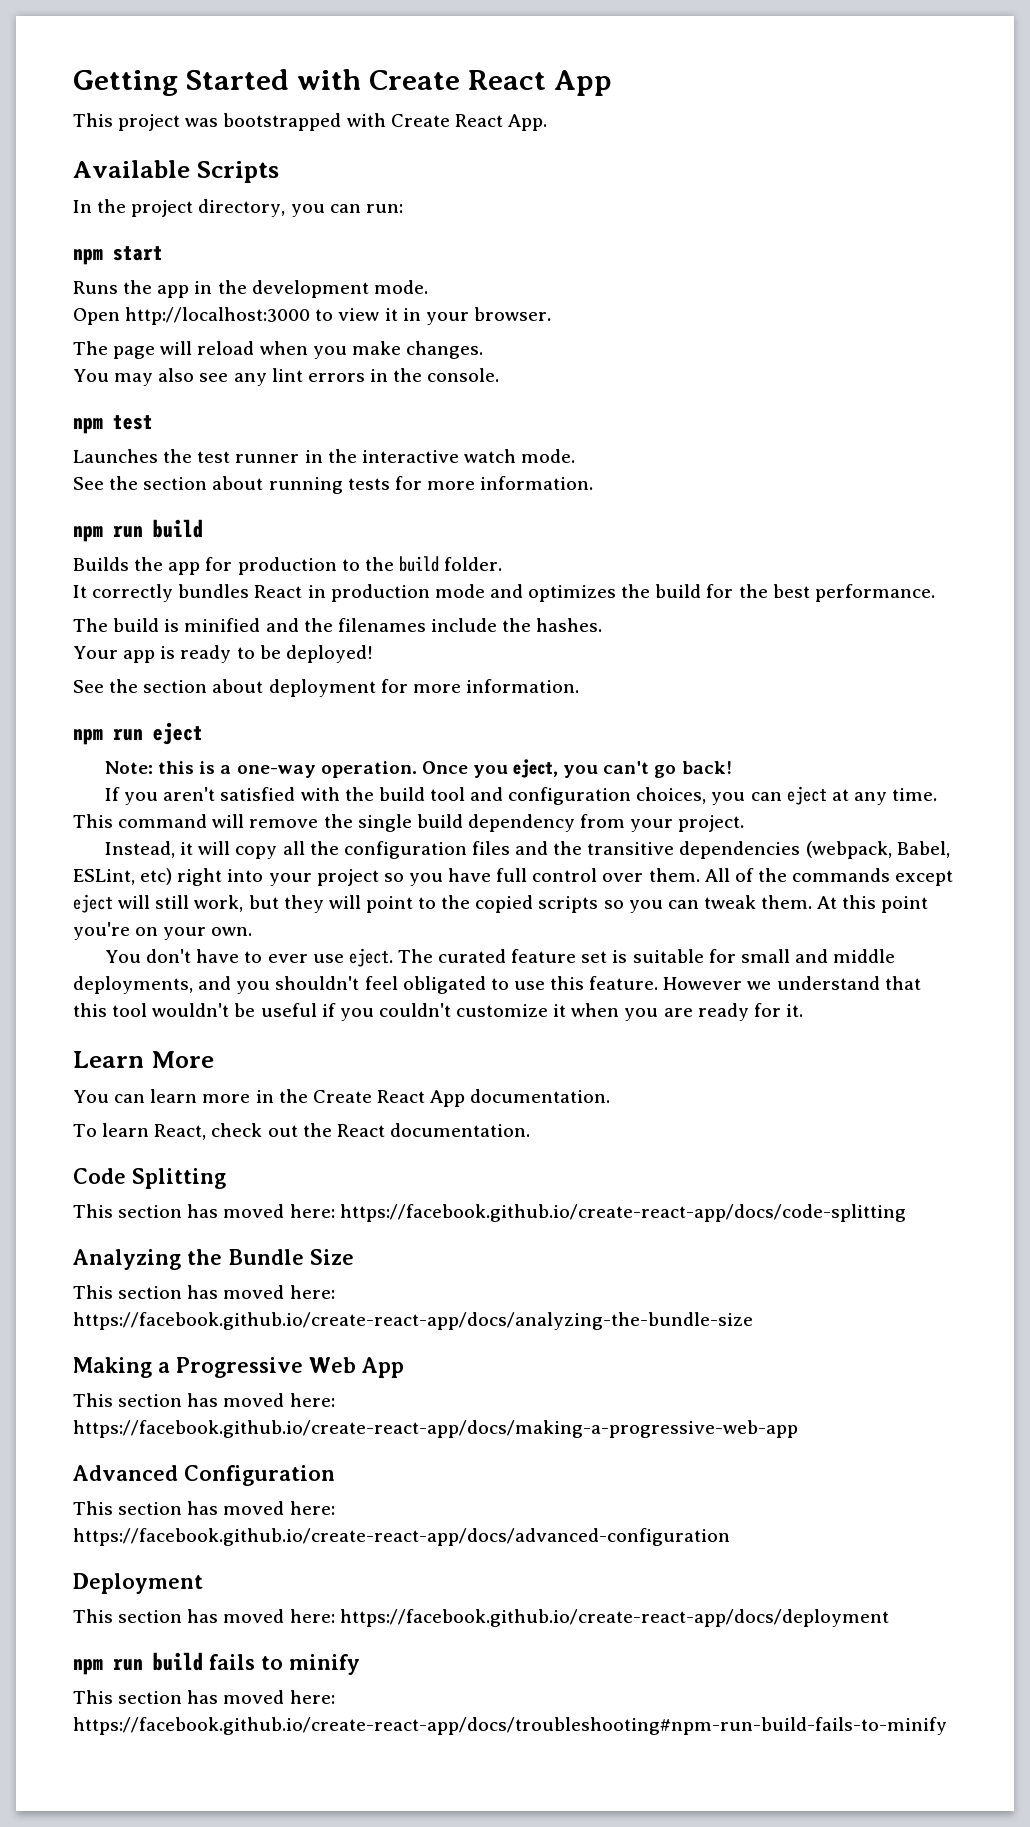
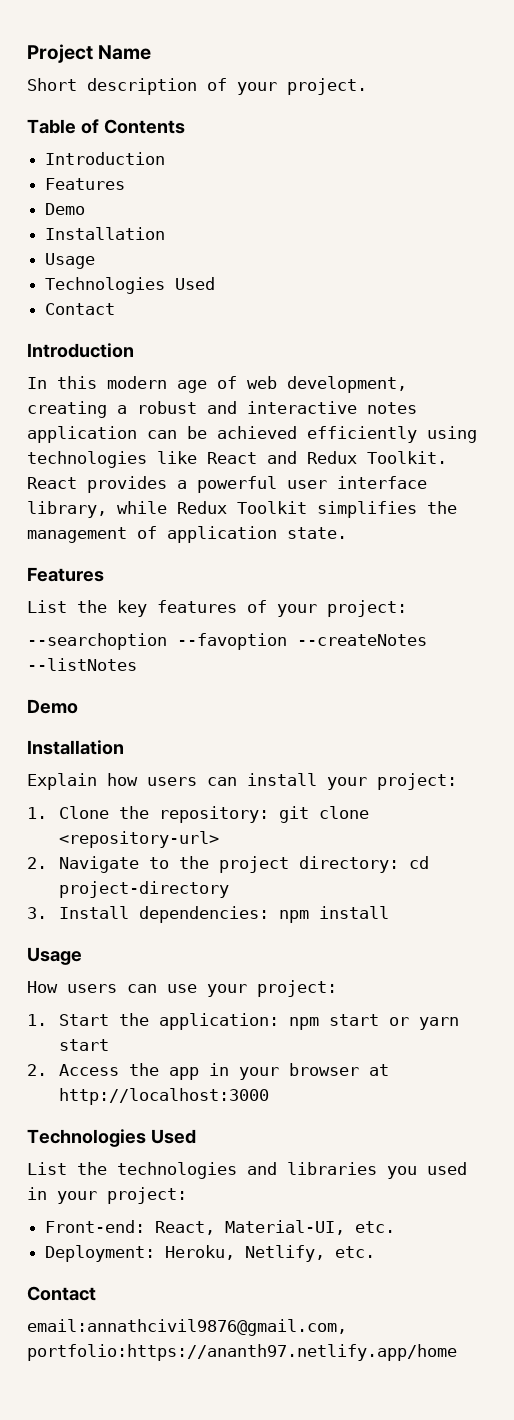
- Getting Started with Create React App
- This project was bootstrapped with Create React App.
- Available Scripts
- In the project directory, you can run:
- npm start
- Runs the app in the development mode.
- Open http://localhost:3000 to view it in your browser.
- The page will reload when you make changes.
- You may also see any lint errors in the console.
- npm test
- Launches the test runner in the interactive watch mode.
- See the section about running tests for more information.
- npm run build
- Builds the app for production to the build folder.
- It correctly bundles React in production mode and optimizes the build for the best performance.
- The build is minified and the filenames include the hashes.
- Your app is ready to be deployed!
- See the section about deployment for more information.
- npm run eject
- Note: this is a one-way operation. Once you eject, you can't go back!
- If you aren't satisfied with the build tool and configuration choices, you can eject at any time. This command will remove the single build dependency from your project.
- Instead, it will copy all the configuration files and the transitive dependencies (webpack, Babel, ESLint, etc) right into your project so you have full control over them. All of the commands except eject will still work, but they will point to the copied scripts so you can tweak them. At this point you're on your own.
- You don't have to ever use eject. The curated feature set is suitable for small and middle deployments, and you shouldn't feel obligated to use this feature. However we understand that this tool wouldn't be useful if you couldn't customize it when you are ready for it.
- Learn More
- You can learn more in the Create React App documentation.
- To learn React, check out the React documentation.
- Code Splitting
- This section has moved here: https://facebook.github.io/create-react-app/docs/code-splitting
- Analyzing the Bundle Size
- This section has moved here: https://facebook.github.io/create-react-app/docs/analyzing-the-bundle-size
- Making a Progressive Web App
- This section has moved here: https://facebook.github.io/create-react-app/docs/making-a-progressive-web-app
- Advanced Configuration
- This section has moved here: https://facebook.github.io/create-react-app/docs/advanced-configuration
- Deployment
- This section has moved here: https://facebook.github.io/create-react-app/docs/deployment
- npm run build fails to minify
- This section has moved here: https://facebook.github.io/create-react-app/docs/troubleshooting#npm-run-build-fails-to-minify
+ Project Name
+ Short description of your project.
+ Table of Contents
+ Introduction
+ Features
+ Demo
+ Installation
+ Usage
+ Technologies Used
+ Contact
+ Introduction
+ In this modern age of web development, creating a robust and interactive notes application can be achieved efficiently using technologies like React and Redux Toolkit. React provides a powerful user interface library, while Redux Toolkit simplifies the management of application state.
+ Features
+ List the key features of your project:
+ --searchoption --favoption --createNotes --listNotes
+ Demo
+ Installation
+ Explain how users can install your project:
+ 1. Clone the repository: git clone <repository-url>
+ 2. Navigate to the project directory: cd project-directory
+ 3. Install dependencies: npm install
+ Usage
+ How users can use your project:
+ 1. Start the application: npm start or yarn start
+ 2. Access the app in your browser at http://localhost:3000
+ Technologies Used
+ List the technologies and libraries you used in your project:
+ Front-end: React, Material-UI, etc.
+ Deployment: Heroku, Netlify, etc.
+ Contact
+ email:annathcivil9876@gmail.com, portfolio:https://ananth97.netlify.app/home

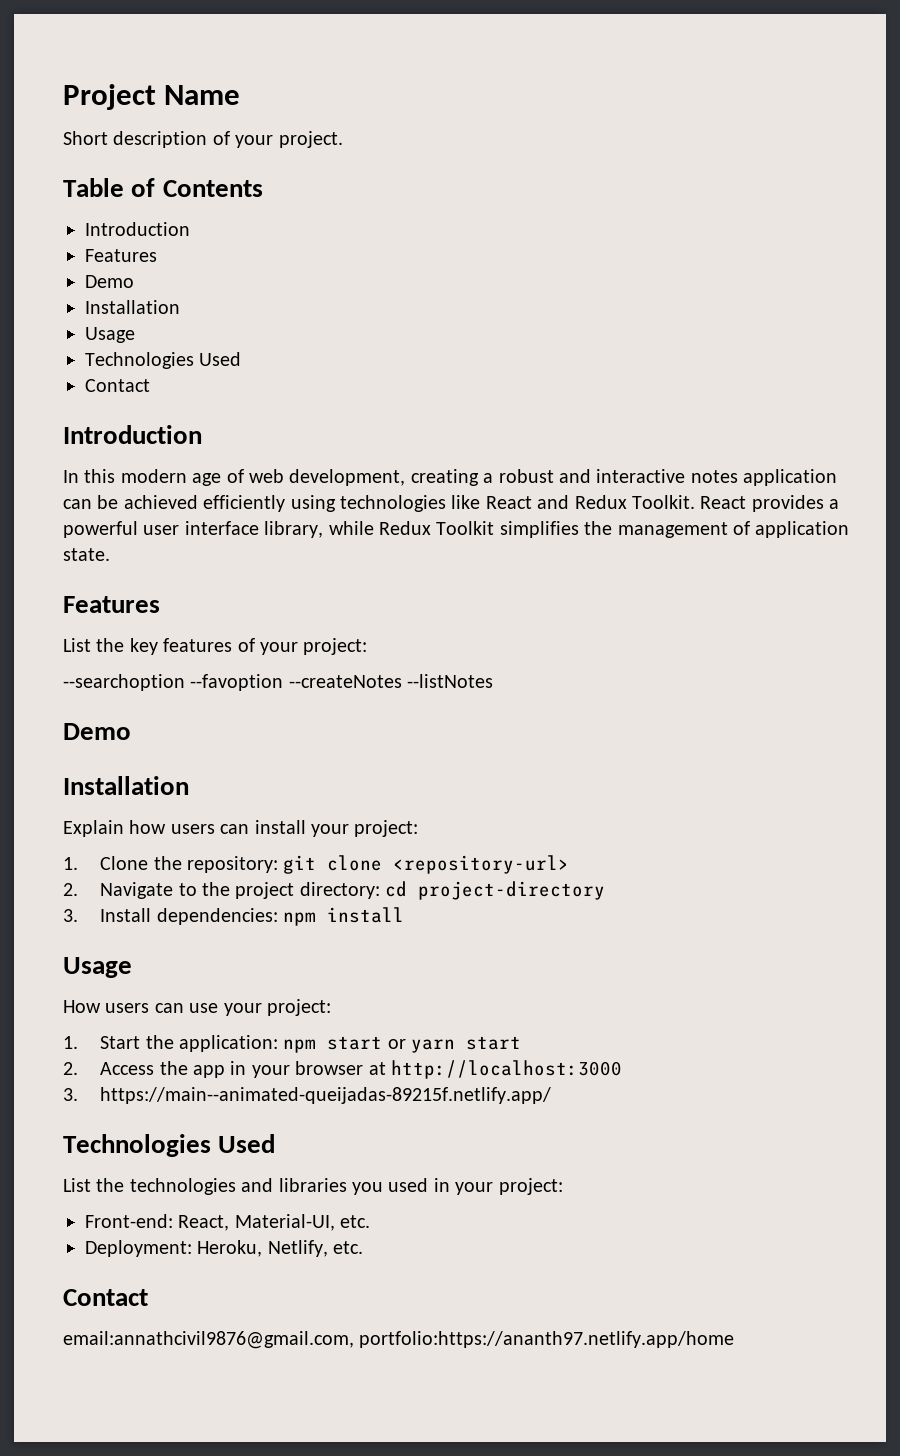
+ 3. https://main--animated-queijadas-89215f.netlify.app/

